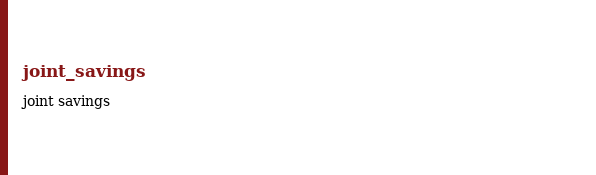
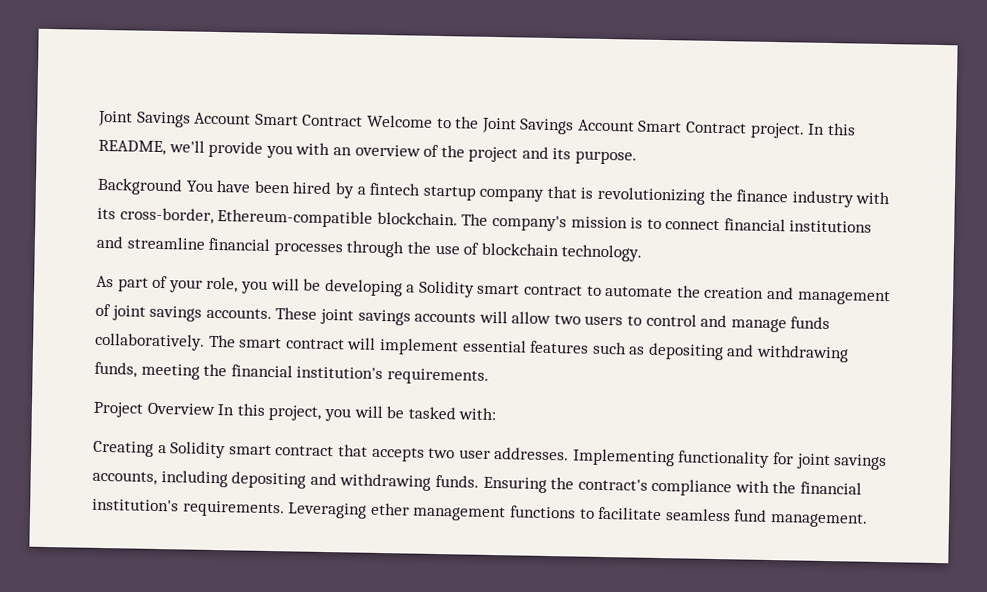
- joint_savings
- joint savings
+ Joint Savings Account Smart Contract Welcome to the Joint Savings Account Smart Contract project. In this README, we'll provide you with an overview of the project and its purpose.
+ Background You have been hired by a fintech startup company that is revolutionizing the finance industry with its cross-border, Ethereum-compatible blockchain. The company's mission is to connect financial institutions and streamline financial processes through the use of blockchain technology.
+ As part of your role, you will be developing a Solidity smart contract to automate the creation and management of joint savings accounts. These joint savings accounts will allow two users to control and manage funds collaboratively. The smart contract will implement essential features such as depositing and withdrawing funds, meeting the financial institution's requirements.
+ Project Overview In this project, you will be tasked with:
+ Creating a Solidity smart contract that accepts two user addresses. Implementing functionality for joint savings accounts, including depositing and withdrawing funds. Ensuring the contract's compliance with the financial institution's requirements. Leveraging ether management functions to facilitate seamless fund management.

